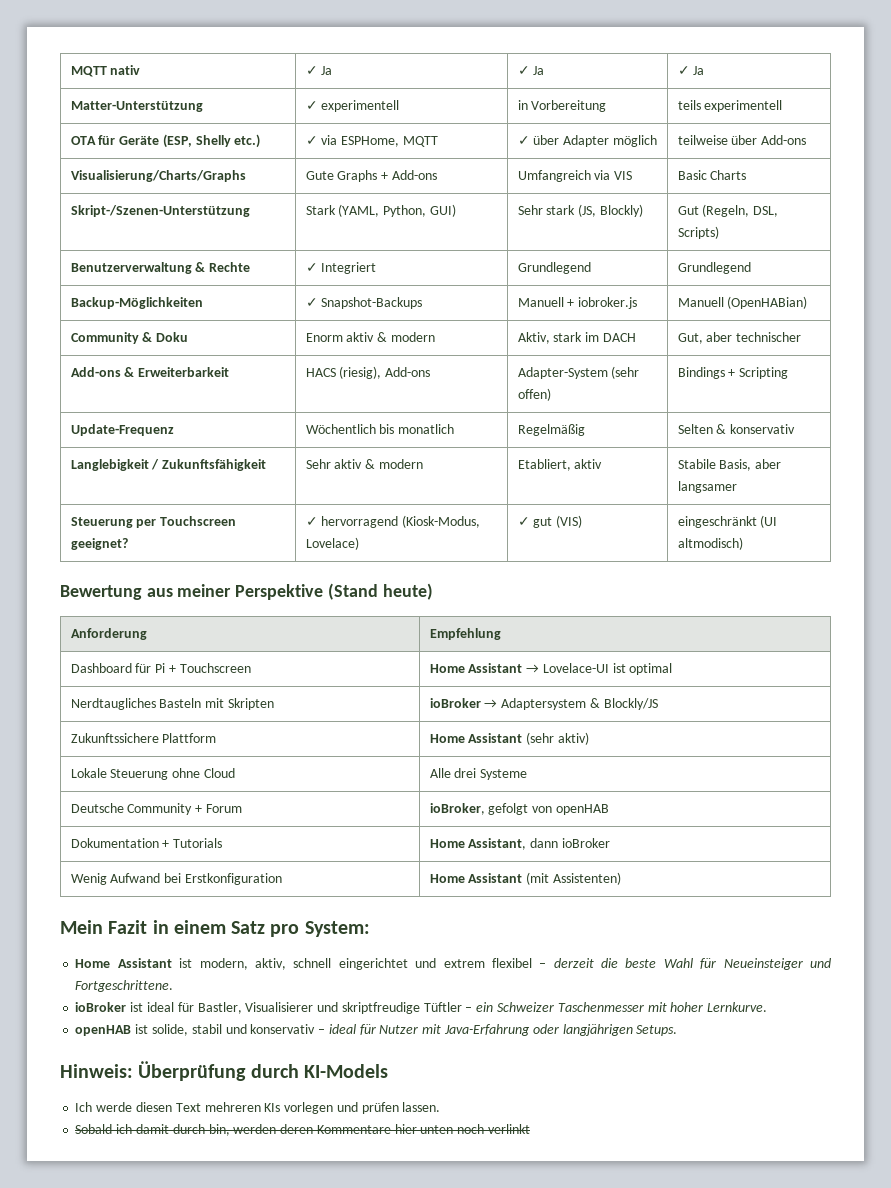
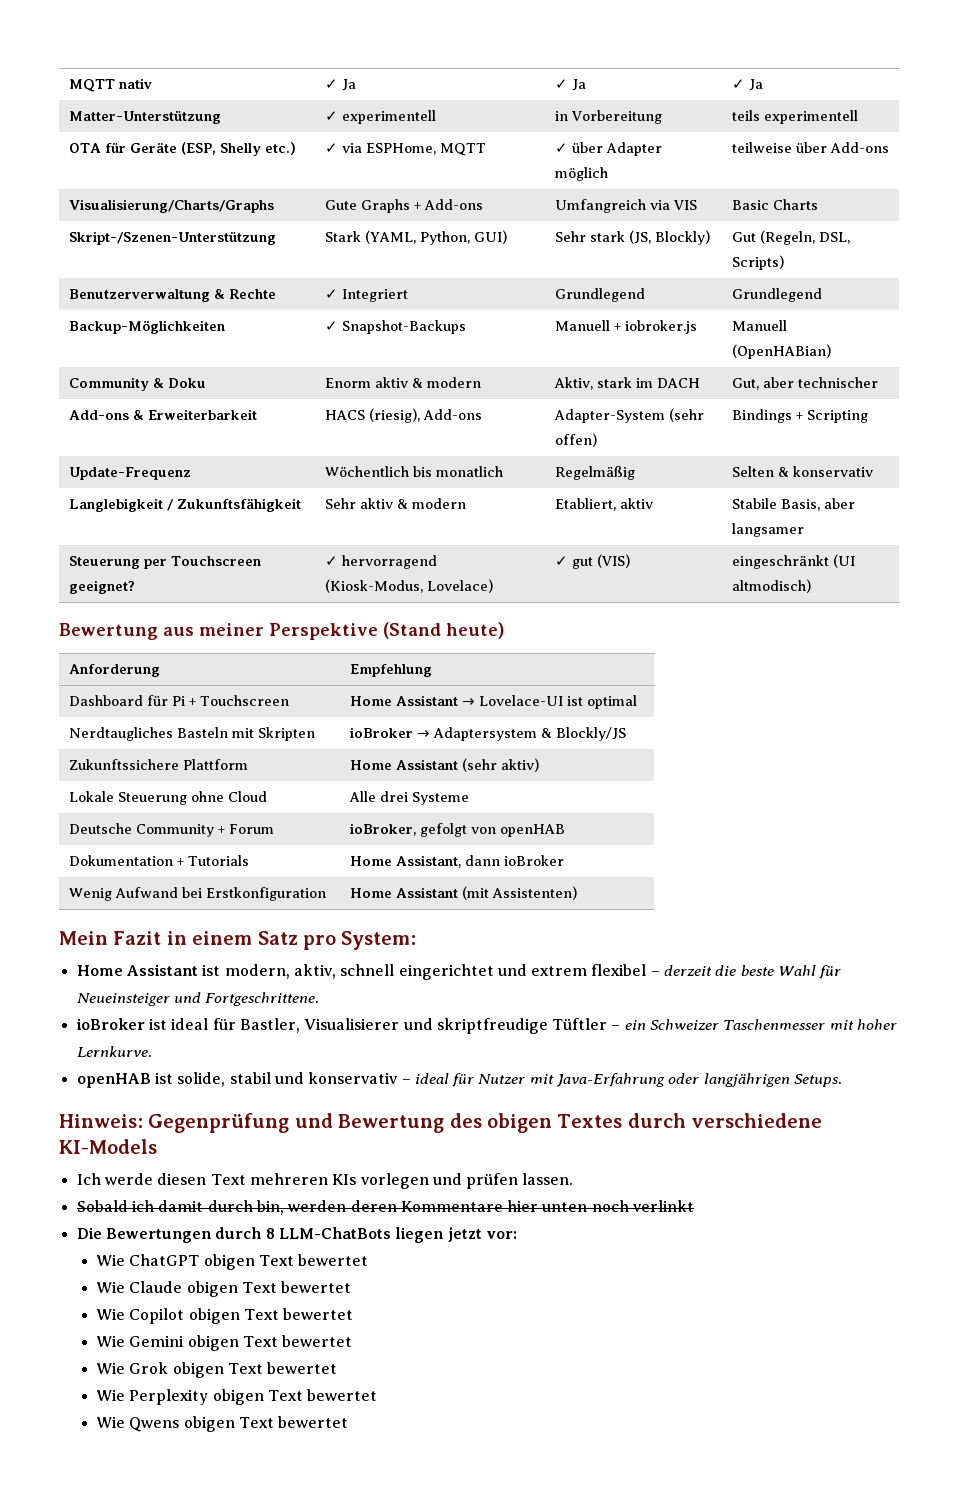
- Hinweis: Überprüfung durch KI-Models
+ Hinweis: Gegenprüfung und Bewertung des obigen Textes durch verschiedene KI-Models
+ Die Bewertungen durch 8 LLM-ChatBots liegen jetzt vor:
+ Wie ChatGPT obigen Text bewertet
+ Wie Claude obigen Text bewertet
+ Wie Copilot obigen Text bewertet
+ Wie Gemini obigen Text bewertet
+ Wie Grok obigen Text bewertet
+ Wie Perplexity obigen Text bewertet
+ Wie Qwens obigen Text bewertet

